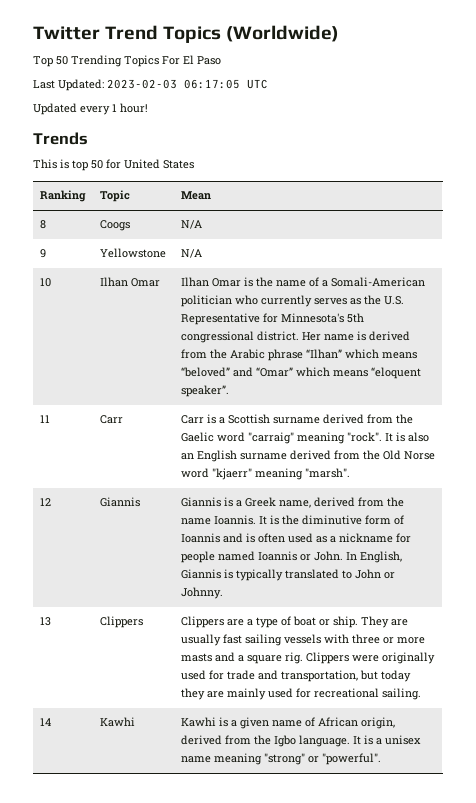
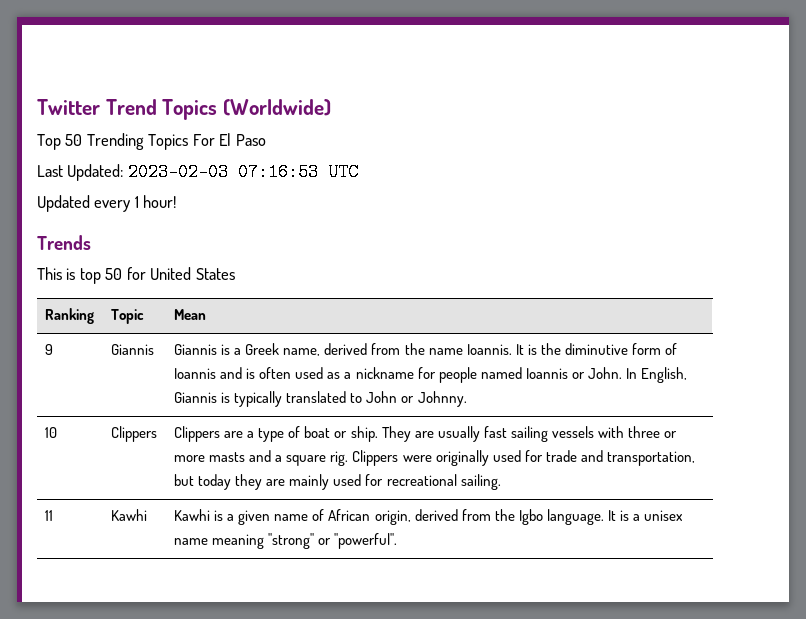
- Last Updated: 2023-02-03 06:17:05 UTC
+ Last Updated: 2023-02-03 07:16:53 UTC
- 8 | Coogs | N/A
- 9 | Yellowstone | N/A
- 10 | Ilhan Omar | Ilhan Omar is the name of a Somali-American politician who currently serves as the U.S. Representative for Minnesota's 5th congressional district. Her name is derived from the Arabic phrase “Ilhan” which means “beloved” and “Omar” which means “eloquent speaker”.
- 11 | Carr | Carr is a Scottish surname derived from the Gaelic word "carraig" meaning "rock". It is also an English surname derived from the Old Norse word "kjaerr" meaning "marsh".
- 12
+ 9
- 13
+ 10
- 14 | Kawhi | Kawhi is a given name of African origin, derived from the Igbo language. It is a unisex name meaning "strong" or "powerful".
+ 11 | Kawhi | Kawhi is a given name of African origin, derived from the Igbo language. It is a unisex name meaning "strong" or "powerful".

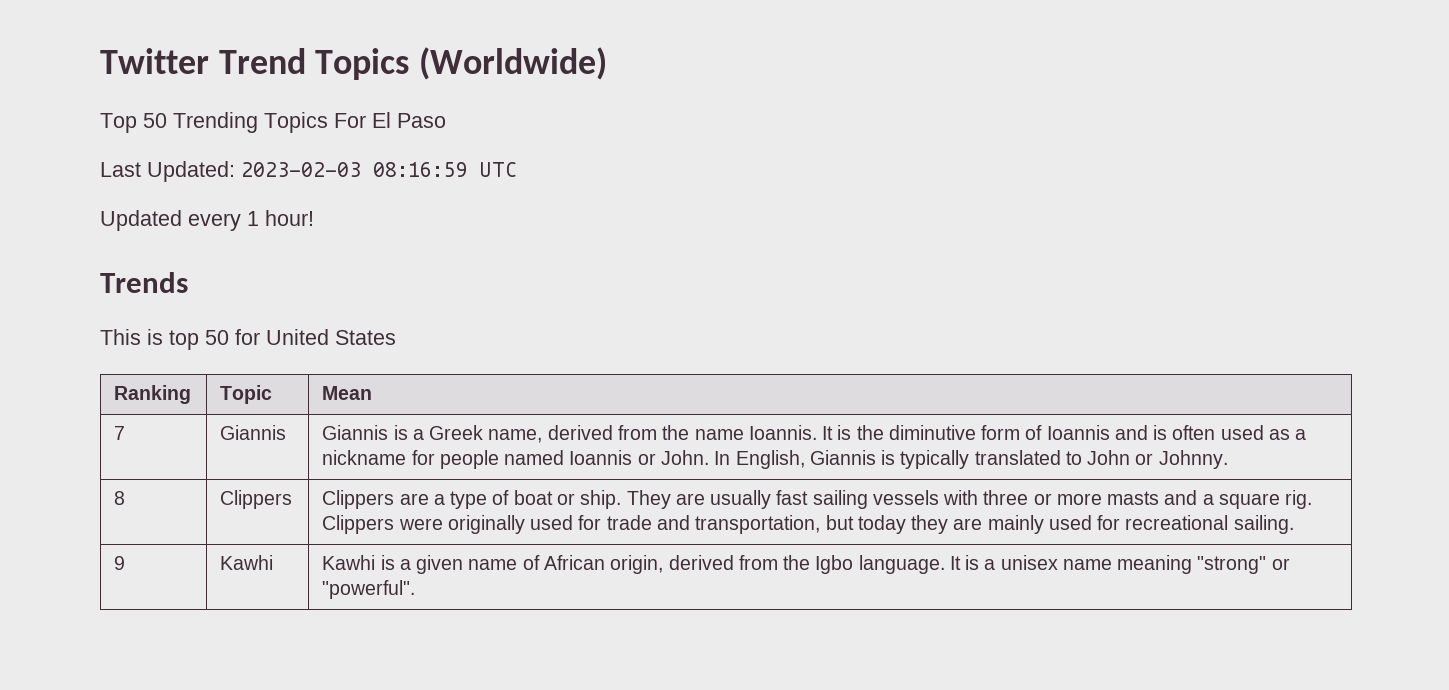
- Last Updated: 2023-02-03 07:16:53 UTC
+ Last Updated: 2023-02-03 08:16:59 UTC
- 9
+ 7
- 10
+ 8
- 11 | Kawhi | Kawhi is a given name of African origin, derived from the Igbo language. It is a unisex name meaning "strong" or "powerful".
+ 9 | Kawhi | Kawhi is a given name of African origin, derived from the Igbo language. It is a unisex name meaning "strong" or "powerful".

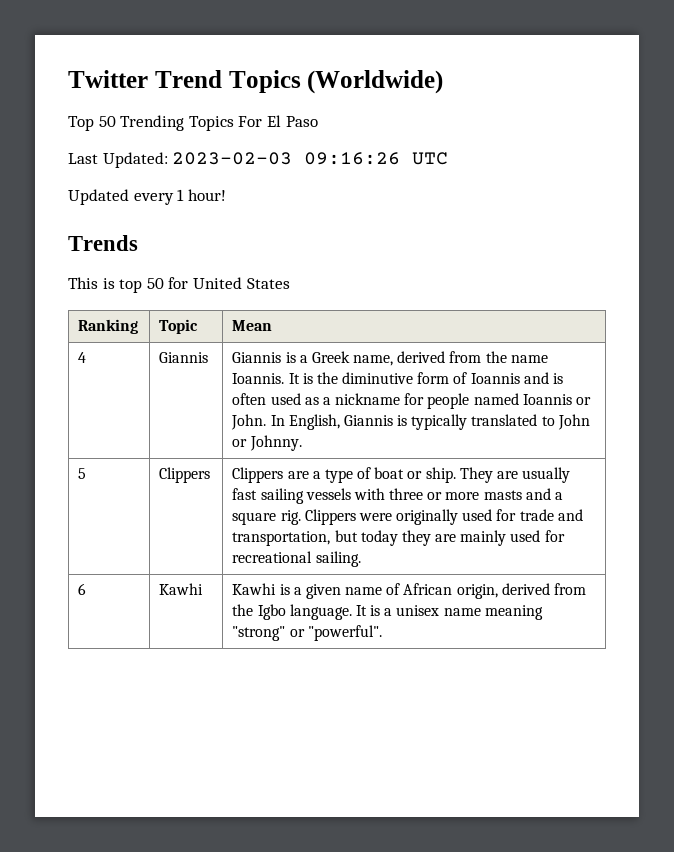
- Last Updated: 2023-02-03 08:16:59 UTC
+ Last Updated: 2023-02-03 09:16:26 UTC
- 7
+ 4
- 8
+ 5
- 9 | Kawhi | Kawhi is a given name of African origin, derived from the Igbo language. It is a unisex name meaning "strong" or "powerful".
+ 6 | Kawhi | Kawhi is a given name of African origin, derived from the Igbo language. It is a unisex name meaning "strong" or "powerful".

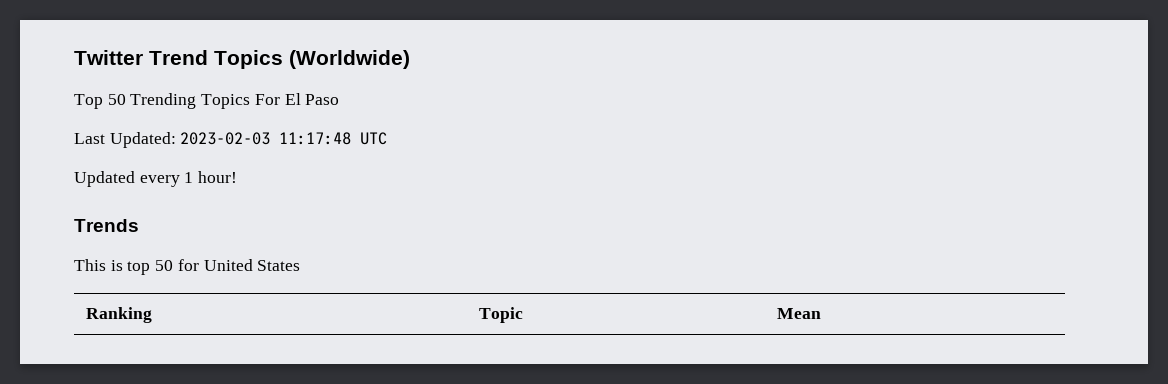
- Last Updated: 2023-02-03 09:16:26 UTC
+ Last Updated: 2023-02-03 11:17:48 UTC
- 4 | Giannis | Giannis is a Greek name, derived from the name Ioannis. It is the diminutive form of Ioannis and is often used as a nickname for people named Ioannis or John. In English, Giannis is typically translated to John or Johnny.
- 5 | Clippers | Clippers are a type of boat or ship. They are usually fast sailing vessels with three or more masts and a square rig. Clippers were originally used for trade and transportation, but today they are mainly used for recreational sailing.
- 6 | Kawhi | Kawhi is a given name of African origin, derived from the Igbo language. It is a unisex name meaning "strong" or "powerful".

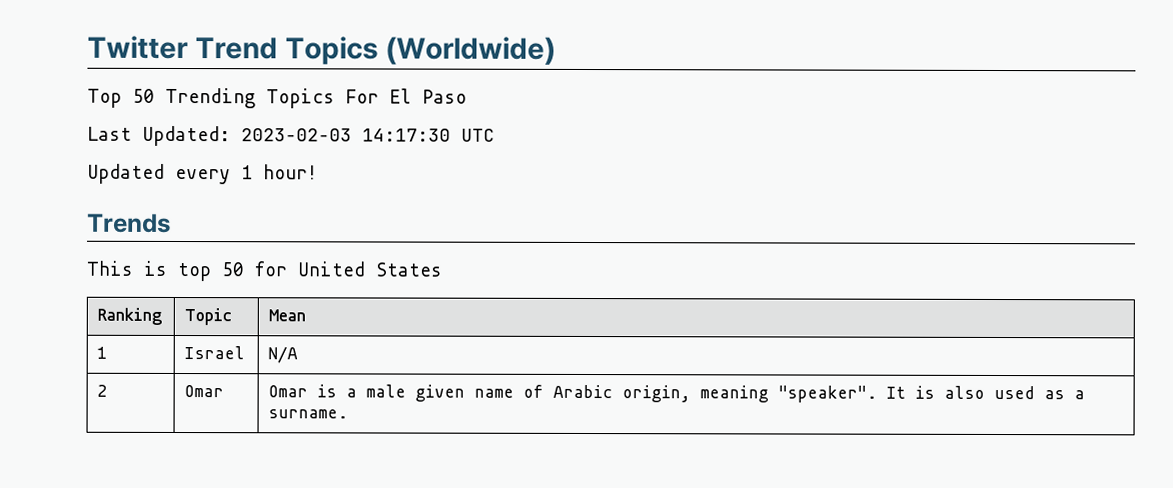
- Last Updated: 2023-02-03 11:17:48 UTC
+ Last Updated: 2023-02-03 14:17:30 UTC
+ 1 | Israel | N/A
+ 2 | Omar | Omar is a male given name of Arabic origin, meaning "speaker". It is also used as a surname.

